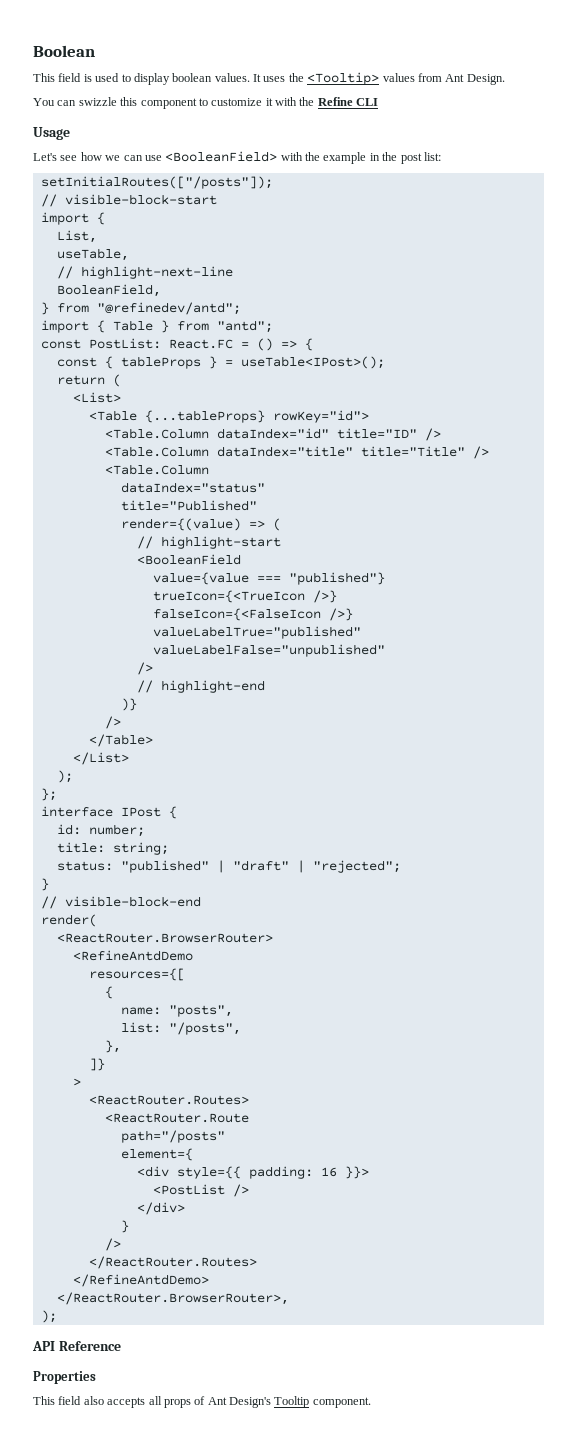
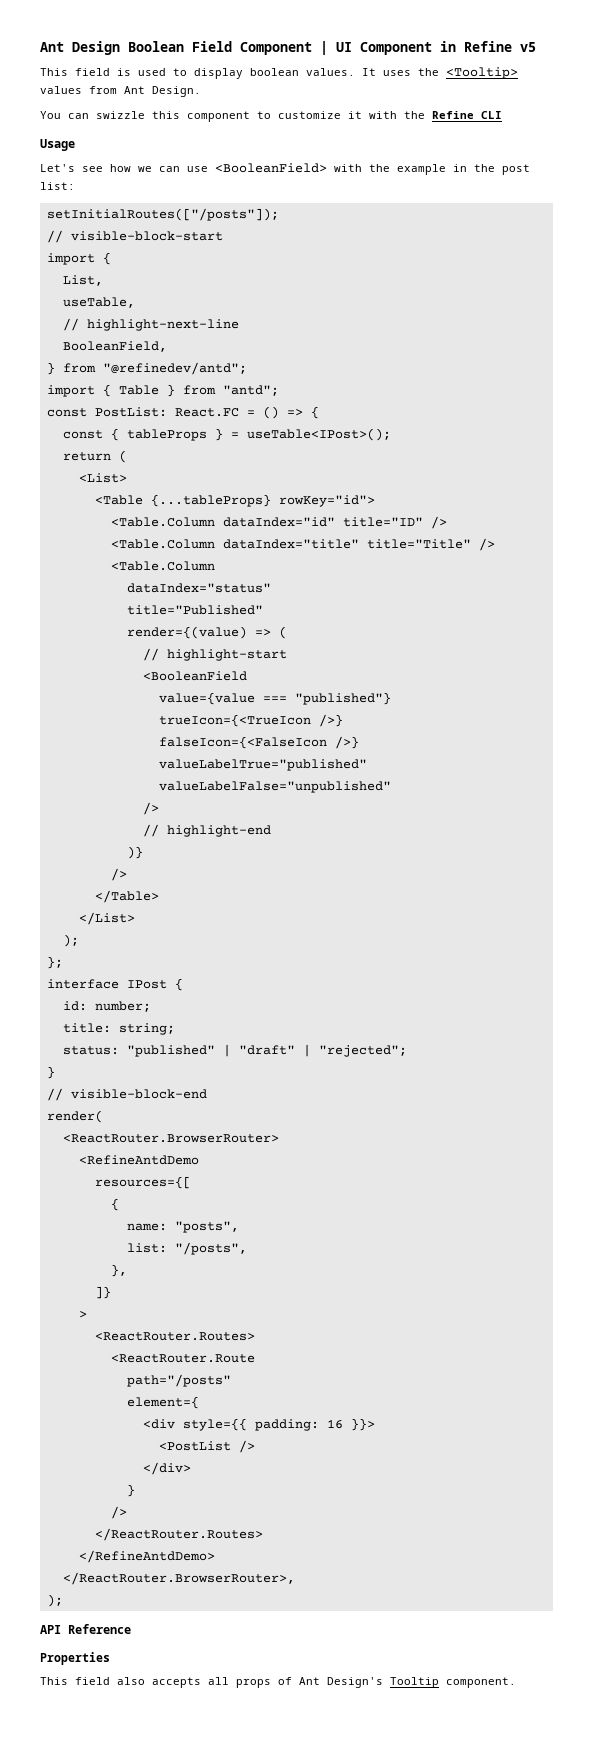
- Boolean
+ Ant Design Boolean Field Component | UI Component in Refine v5

